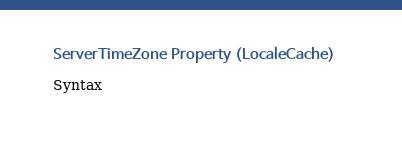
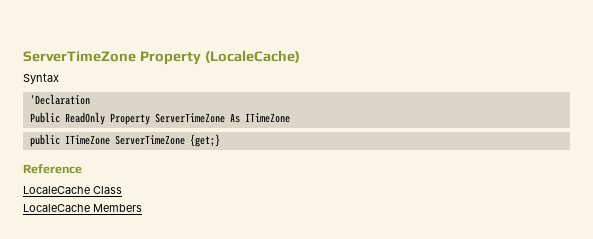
+ 'Declaration
+ Public ReadOnly Property ServerTimeZone As ITimeZone
+ public ITimeZone ServerTimeZone {get;}
+ Reference
+ LocaleCache Class
+ LocaleCache Members

